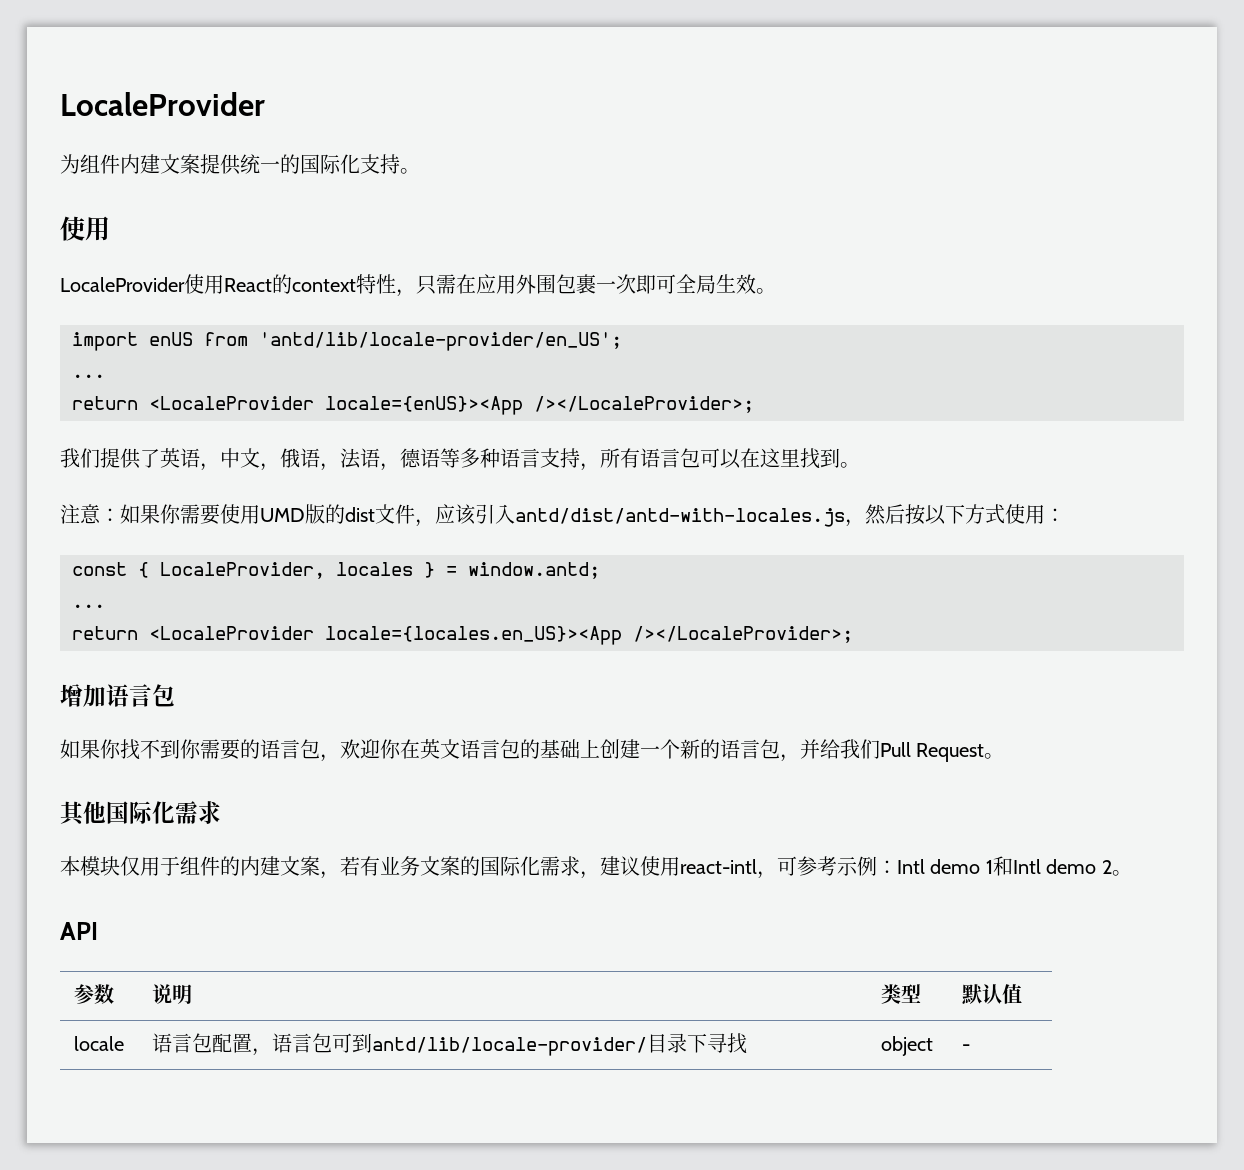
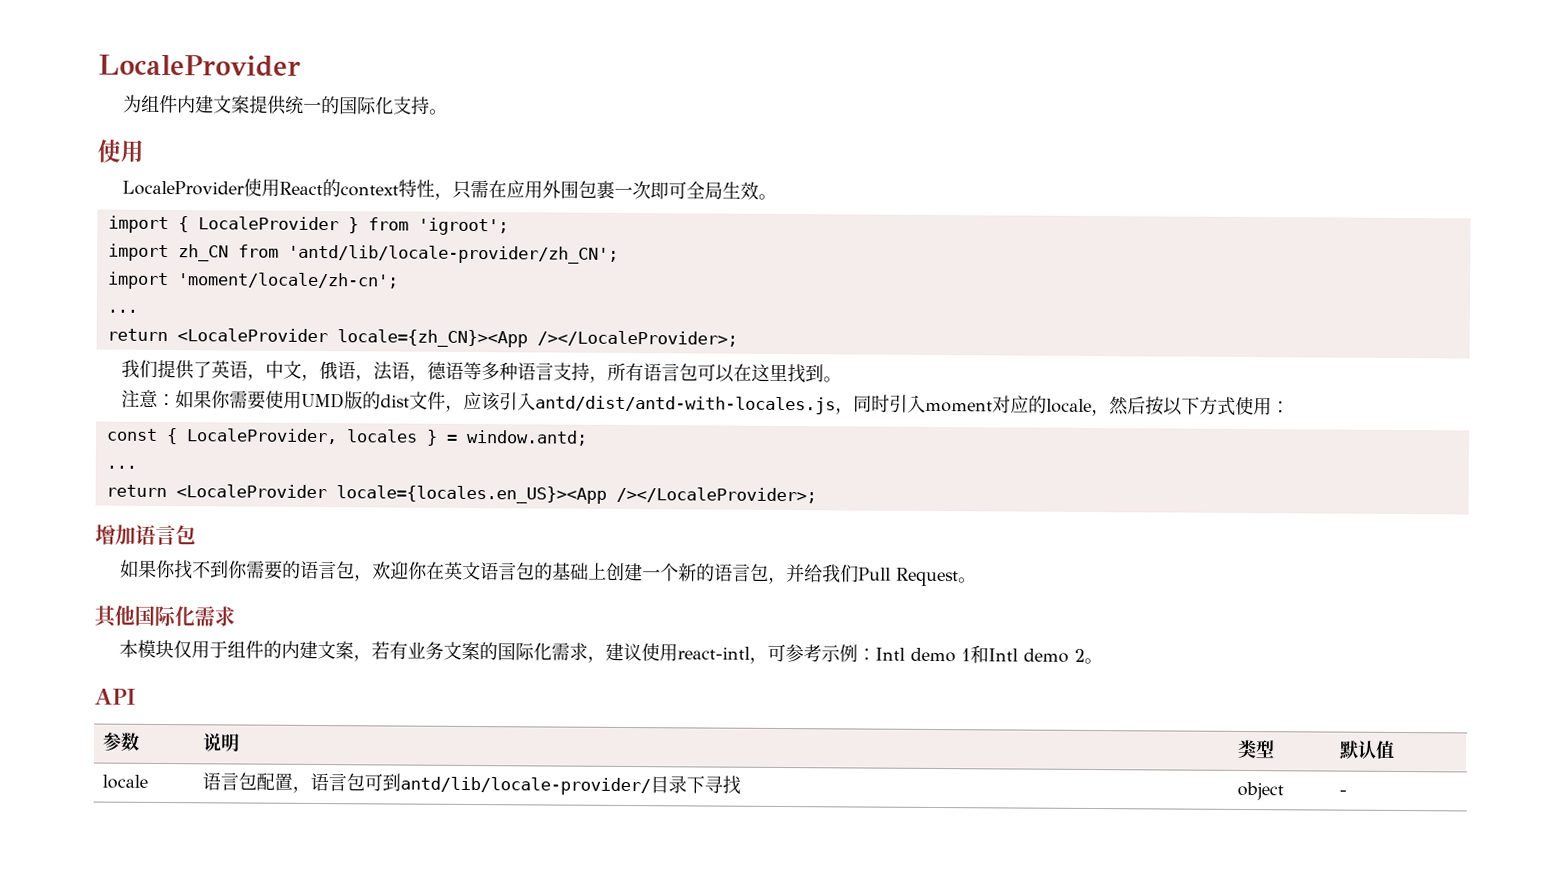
- import enUS from 'antd/lib/locale-provider/en_US';
+ import { LocaleProvider } from 'igroot';
+ import zh_CN from 'antd/lib/locale-provider/zh_CN';
+ import 'moment/locale/zh-cn';
  ...
- return <LocaleProvider locale={enUS}><App /></LocaleProvider>;
+ return <LocaleProvider locale={zh_CN}><App /></LocaleProvider>;
- 注意：如果你需要使用UMD版的dist文件，应该引入antd/dist/antd-with-locales.js，然后按以下方式使用：
+ 注意：如果你需要使用UMD版的dist文件，应该引入antd/dist/antd-with-locales.js，同时引入moment对应的locale，然后按以下方式使用：

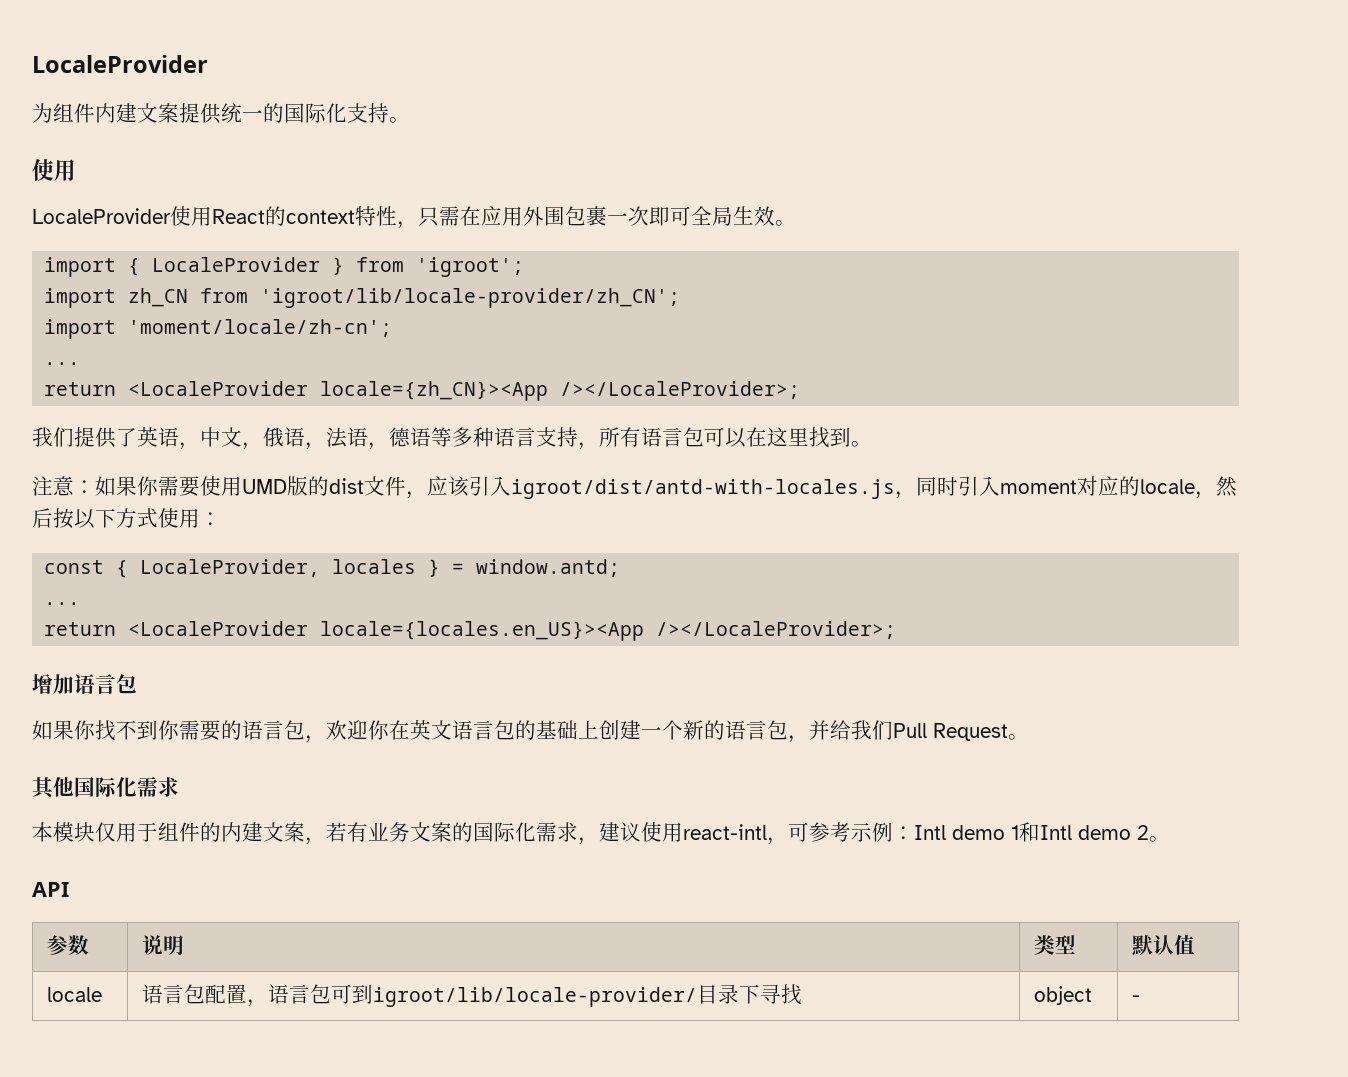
- import zh_CN from 'antd/lib/locale-provider/zh_CN';
+ import zh_CN from 'igroot/lib/locale-provider/zh_CN';
- 注意：如果你需要使用UMD版的dist文件，应该引入antd/dist/antd-with-locales.js，同时引入moment对应的locale，然后按以下方式使用：
+ 注意：如果你需要使用UMD版的dist文件，应该引入igroot/dist/antd-with-locales.js，同时引入moment对应的locale，然后按以下方式使用：
- locale | 语言包配置，语言包可到antd/lib/locale-provider/目录下寻找 | object | -
+ locale | 语言包配置，语言包可到igroot/lib/locale-provider/目录下寻找 | object | -

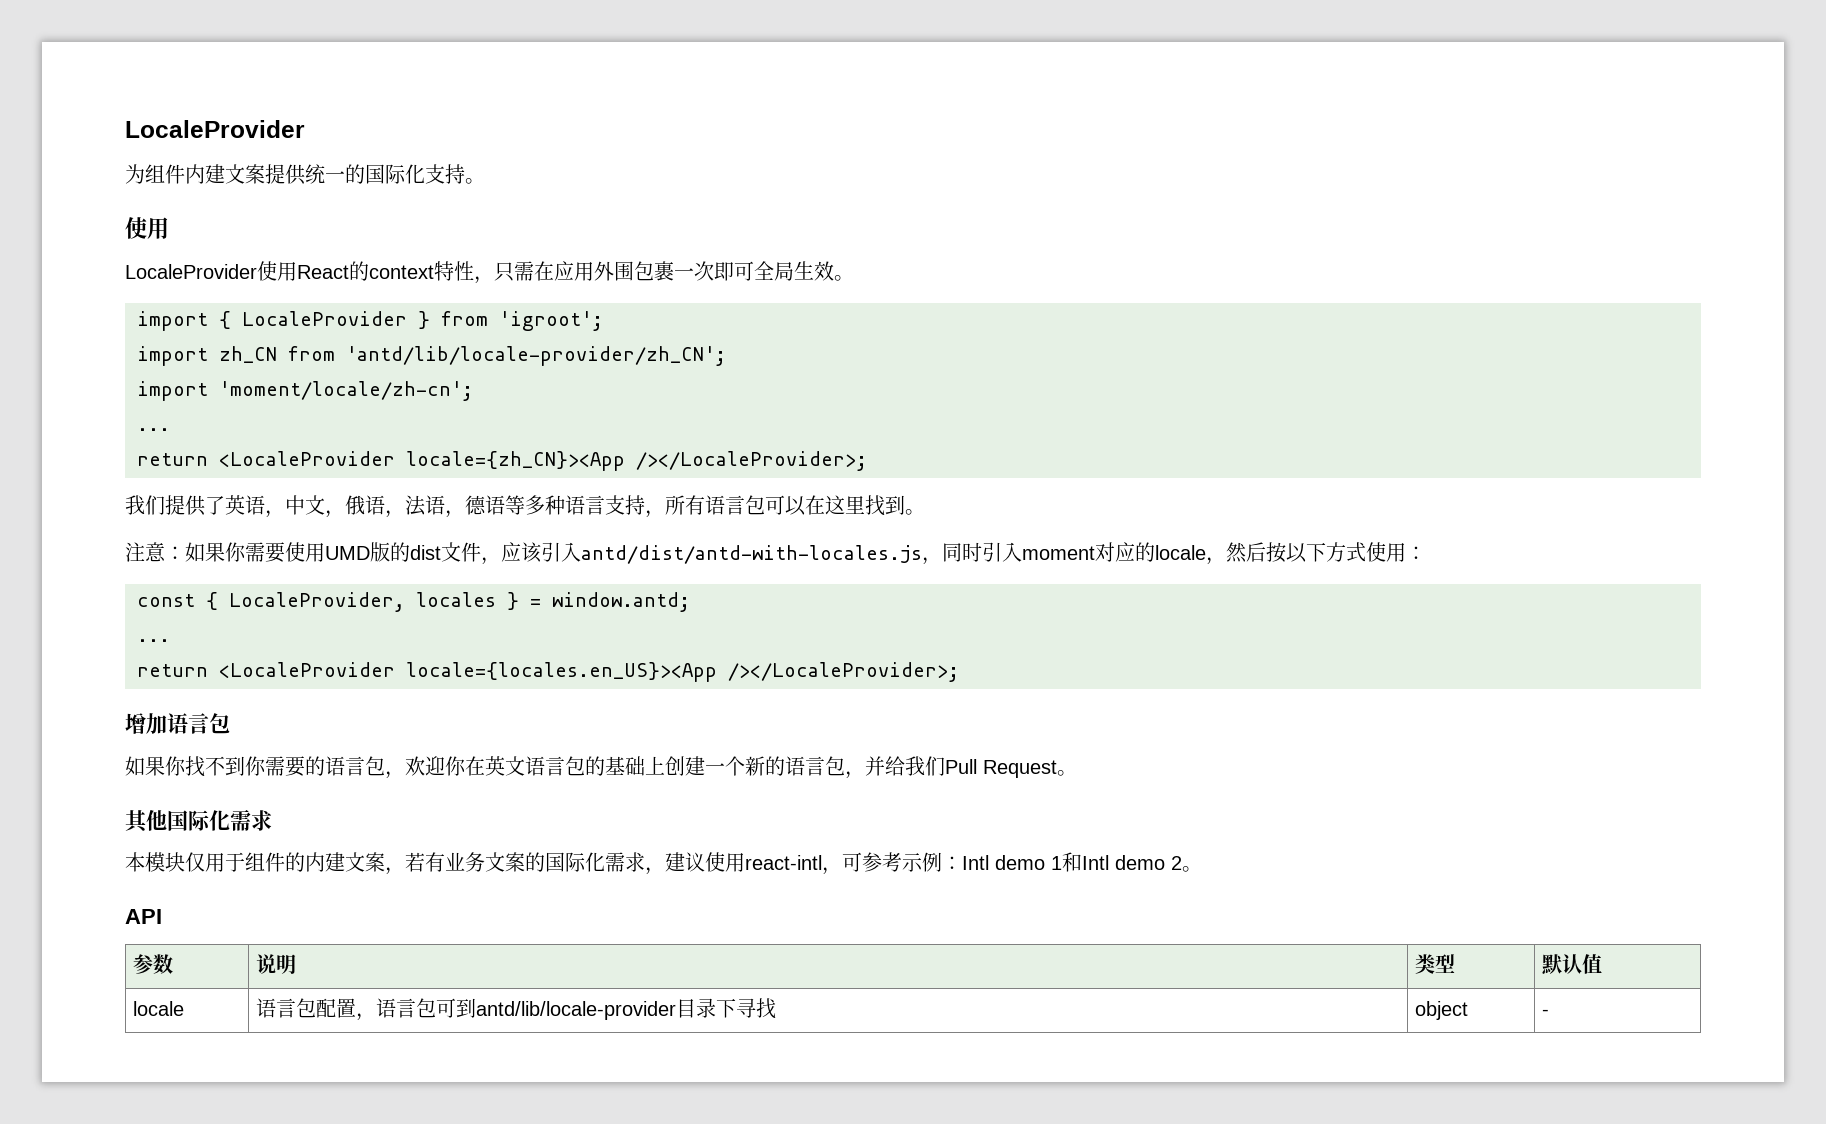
- import zh_CN from 'igroot/lib/locale-provider/zh_CN';
+ import zh_CN from 'antd/lib/locale-provider/zh_CN';
- 注意：如果你需要使用UMD版的dist文件，应该引入igroot/dist/antd-with-locales.js，同时引入moment对应的locale，然后按以下方式使用：
+ 注意：如果你需要使用UMD版的dist文件，应该引入antd/dist/antd-with-locales.js，同时引入moment对应的locale，然后按以下方式使用：
- locale | 语言包配置，语言包可到igroot/lib/locale-provider/目录下寻找 | object | -
+ locale | 语言包配置，语言包可到antd/lib/locale-provider目录下寻找 | object | -

